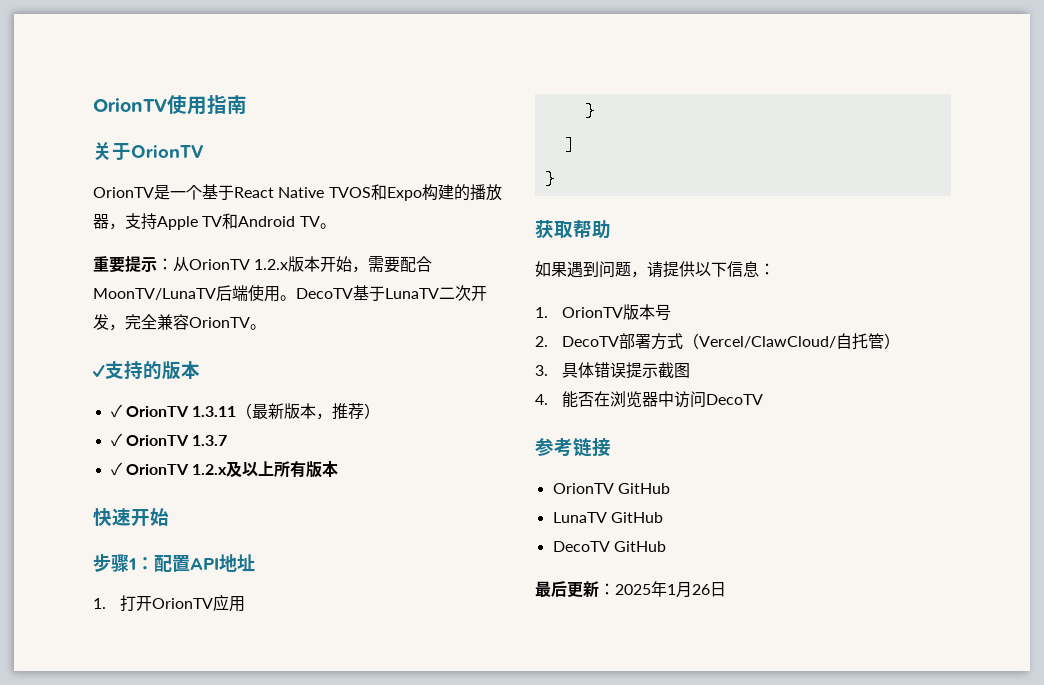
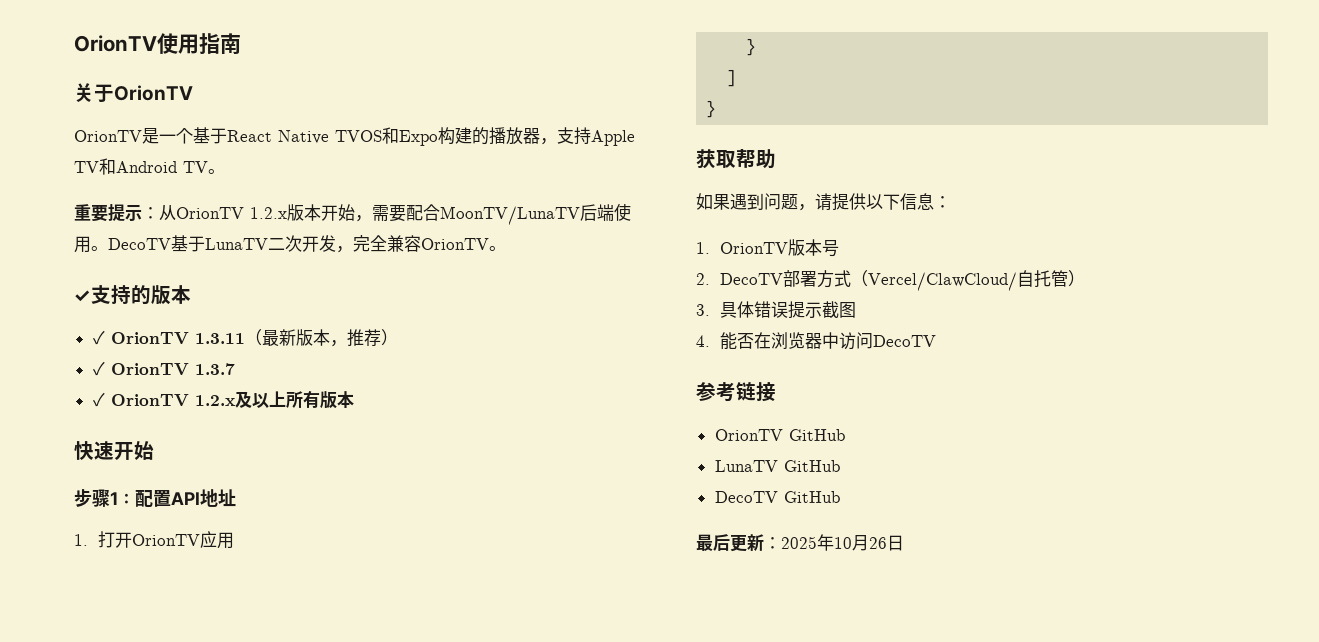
- 最后更新：2025年1月26日
+ 最后更新：2025年10月26日

